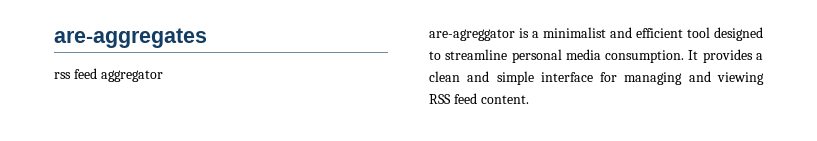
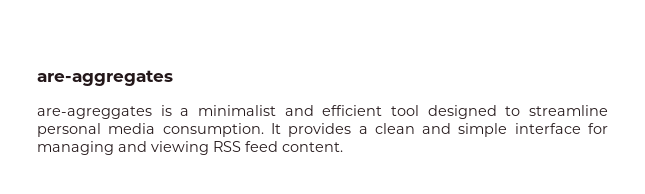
- rss feed aggregator
- are-agreggator is a minimalist and efficient tool designed to streamline personal media consumption.
+ are-agreggates is a minimalist and efficient tool designed to streamline personal media consumption.

